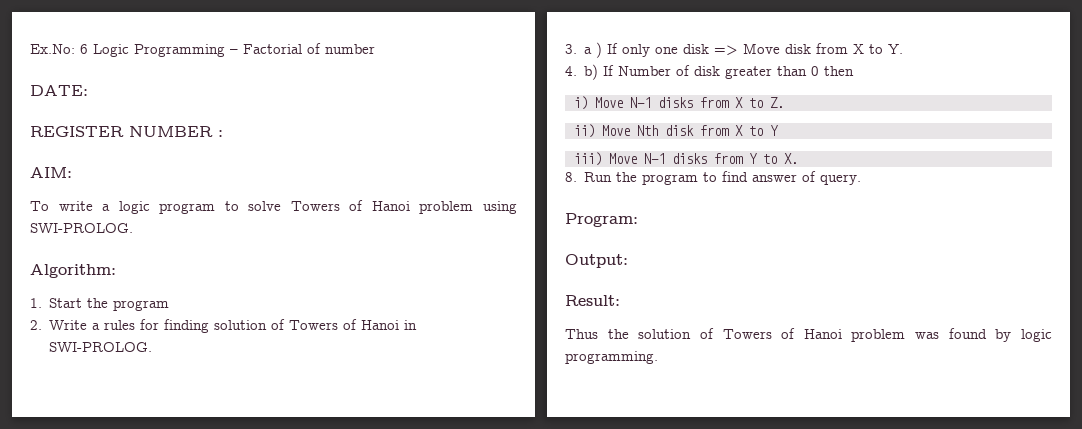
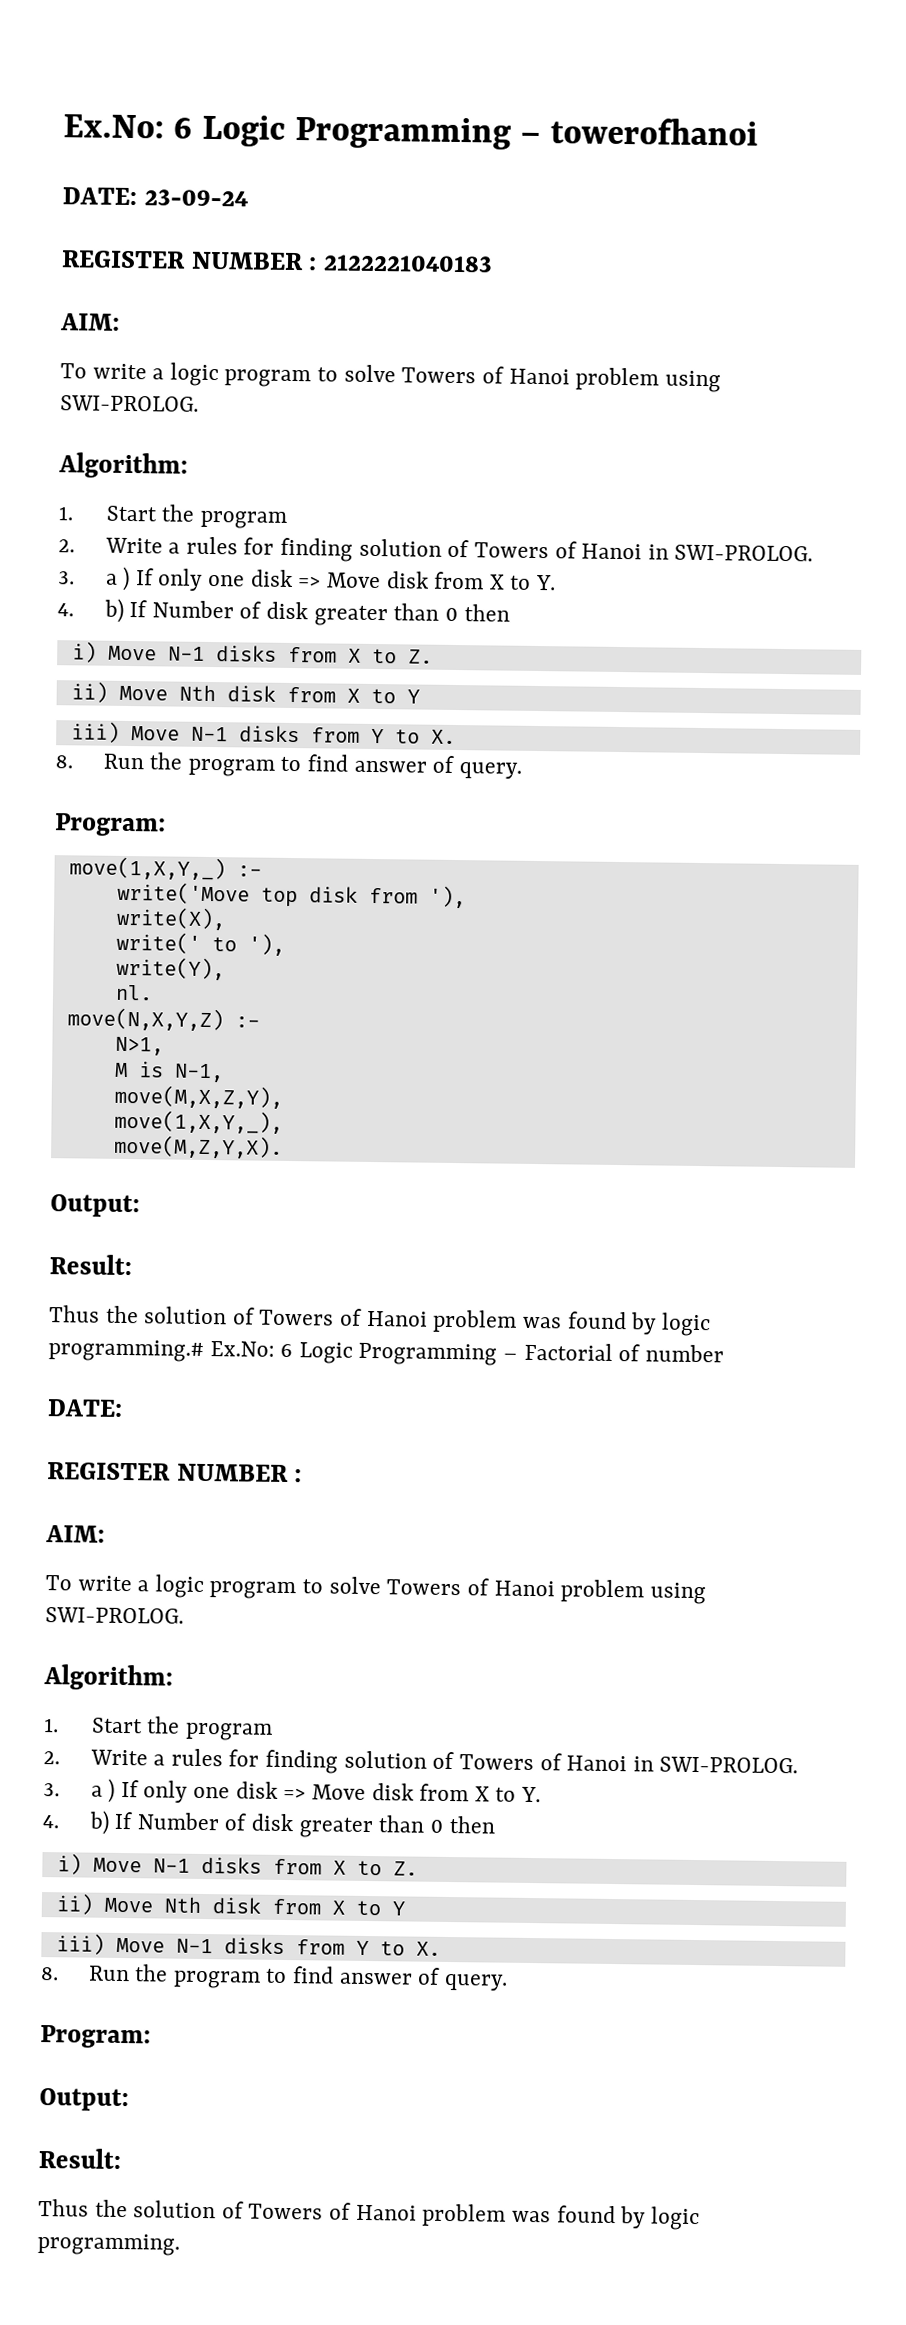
- Ex.No: 6 Logic Programming – Factorial of number
+ Ex.No: 6 Logic Programming – towerofhanoi
+ DATE: 23-09-24
+ REGISTER NUMBER : 2122221040183
+ AIM:
+ To write a logic program to solve Towers of Hanoi problem using SWI-PROLOG.
+ Algorithm:
+ 1. Start the program
+ 2. Write a rules for finding solution of Towers of Hanoi in SWI-PROLOG.
+ 3. a ) If only one disk => Move disk from X to Y.
+ 4. b) If Number of disk greater than 0 then
+ i) Move N-1 disks from X to Z.
+ ii) Move Nth disk from X to Y
+ iii) Move N-1 disks from Y to X.
+ 8. Run the program to find answer of query.
+ Program:
+ move(1,X,Y,_) :-
+ write('Move top disk from '),
+ write(X),
+ write(' to '),
+ write(Y),
+ nl.
+ move(N,X,Y,Z) :-
+ N>1,
+ M is N-1,
+ move(M,X,Z,Y),
+ move(1,X,Y,_),
+ move(M,Z,Y,X).
+ Output:
+ Result:
+ Thus the solution of Towers of Hanoi problem was found by logic programming.# Ex.No: 6 Logic Programming – Factorial of number

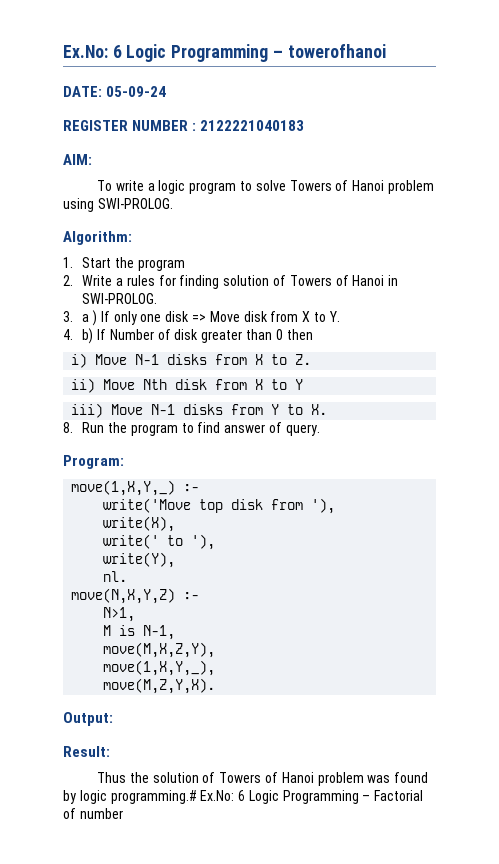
- DATE: 23-09-24
+ DATE: 05-09-24
  Thus the solution of Towers of Hanoi problem was found by logic programming.# Ex.No: 6 Logic Programming – Factorial of number
- DATE:
- REGISTER NUMBER :
- AIM:
- To write a logic program to solve Towers of Hanoi problem using SWI-PROLOG.
- Algorithm:
- 1. Start the program
- 2. Write a rules for finding solution of Towers of Hanoi in SWI-PROLOG.
- 3. a ) If only one disk => Move disk from X to Y.
- 4. b) If Number of disk greater than 0 then
- i) Move N-1 disks from X to Z.
- ii) Move Nth disk from X to Y
- iii) Move N-1 disks from Y to X.
- 8. Run the program to find answer of query.
- Program:
- Output:
- Result:
- Thus the solution of Towers of Hanoi problem was found by logic programming.

